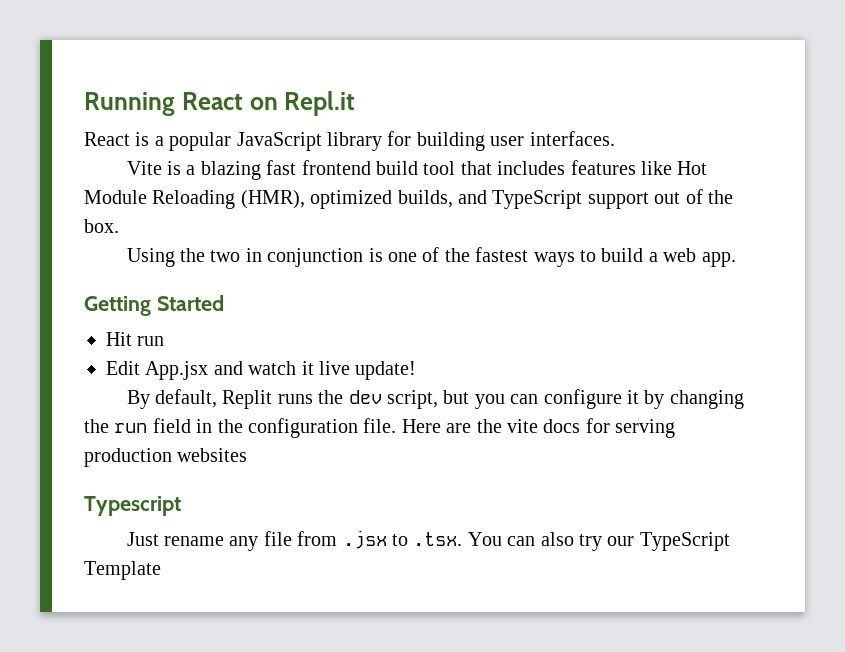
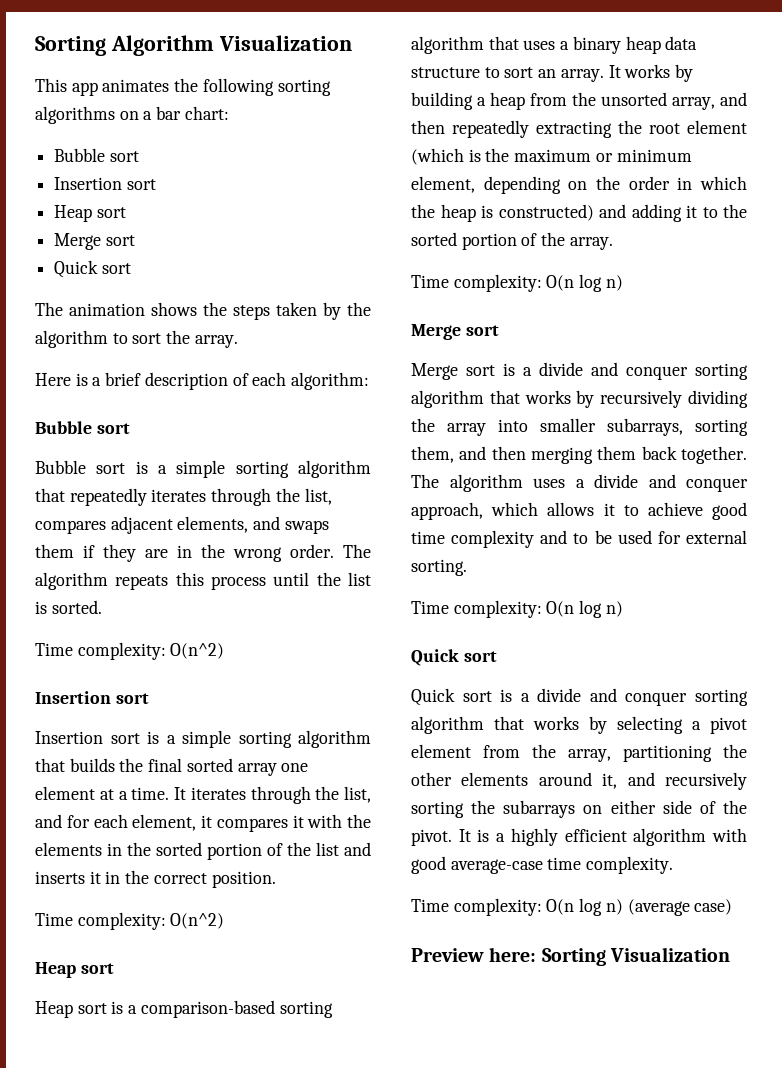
- Running React on Repl.it
- React is a popular JavaScript library for building user interfaces.
- Vite is a blazing fast frontend build tool that includes features like Hot Module Reloading (HMR), optimized builds, and TypeScript support out of the box.
- Using the two in conjunction is one of the fastest ways to build a web app.
- Getting Started
- Hit run
- Edit App.jsx and watch it live update!
- By default, Replit runs the dev script, but you can configure it by changing the run field in the configuration file. Here are the vite docs for serving production websites
- Typescript
- Just rename any file from .jsx to .tsx. You can also try our TypeScript Template
+ Sorting Algorithm Visualization
+ This app animates the following sorting algorithms on a bar chart:
+ Bubble sort
+ Insertion sort
+ Heap sort
+ Merge sort
+ Quick sort
+ The animation shows the steps taken by the algorithm to sort the array.
+ Here is a brief description of each algorithm:
+ Bubble sort
+ Bubble sort is a simple sorting algorithm that repeatedly iterates through the list, compares adjacent elements, and swaps them if they are in the wrong order. The algorithm repeats this process until the list is sorted.
+ Time complexity: O(n^2)
+ Insertion sort
+ Insertion sort is a simple sorting algorithm that builds the final sorted array one element at a time. It iterates through the list, and for each element, it compares it with the elements in the sorted portion of the list and inserts it in the correct position.
+ Time complexity: O(n^2)
+ Heap sort
+ Heap sort is a comparison-based sorting algorithm that uses a binary heap data structure to sort an array. It works by building a heap from the unsorted array, and then repeatedly extracting the root element (which is the maximum or minimum element, depending on the order in which the heap is constructed) and adding it to the sorted portion of the array.
+ Time complexity: O(n log n)
+ Merge sort
+ Merge sort is a divide and conquer sorting algorithm that works by recursively dividing the array into smaller subarrays, sorting them, and then merging them back together. The algorithm uses a divide and conquer approach, which allows it to achieve good time complexity and to be used for external sorting.
+ Time complexity: O(n log n)
+ Quick sort
+ Quick sort is a divide and conquer sorting algorithm that works by selecting a pivot element from the array, partitioning the other elements around it, and recursively sorting the subarrays on either side of the pivot. It is a highly efficient algorithm with good average-case time complexity.
+ Time complexity: O(n log n) (average case)
+ Preview here: Sorting Visualization

